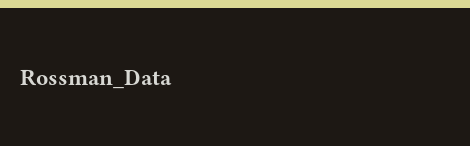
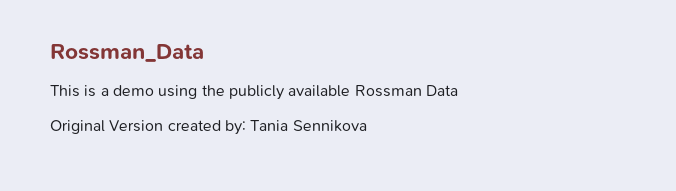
+ This is a demo using the publicly available Rossman Data
+ Original Version created by: Tania Sennikova

